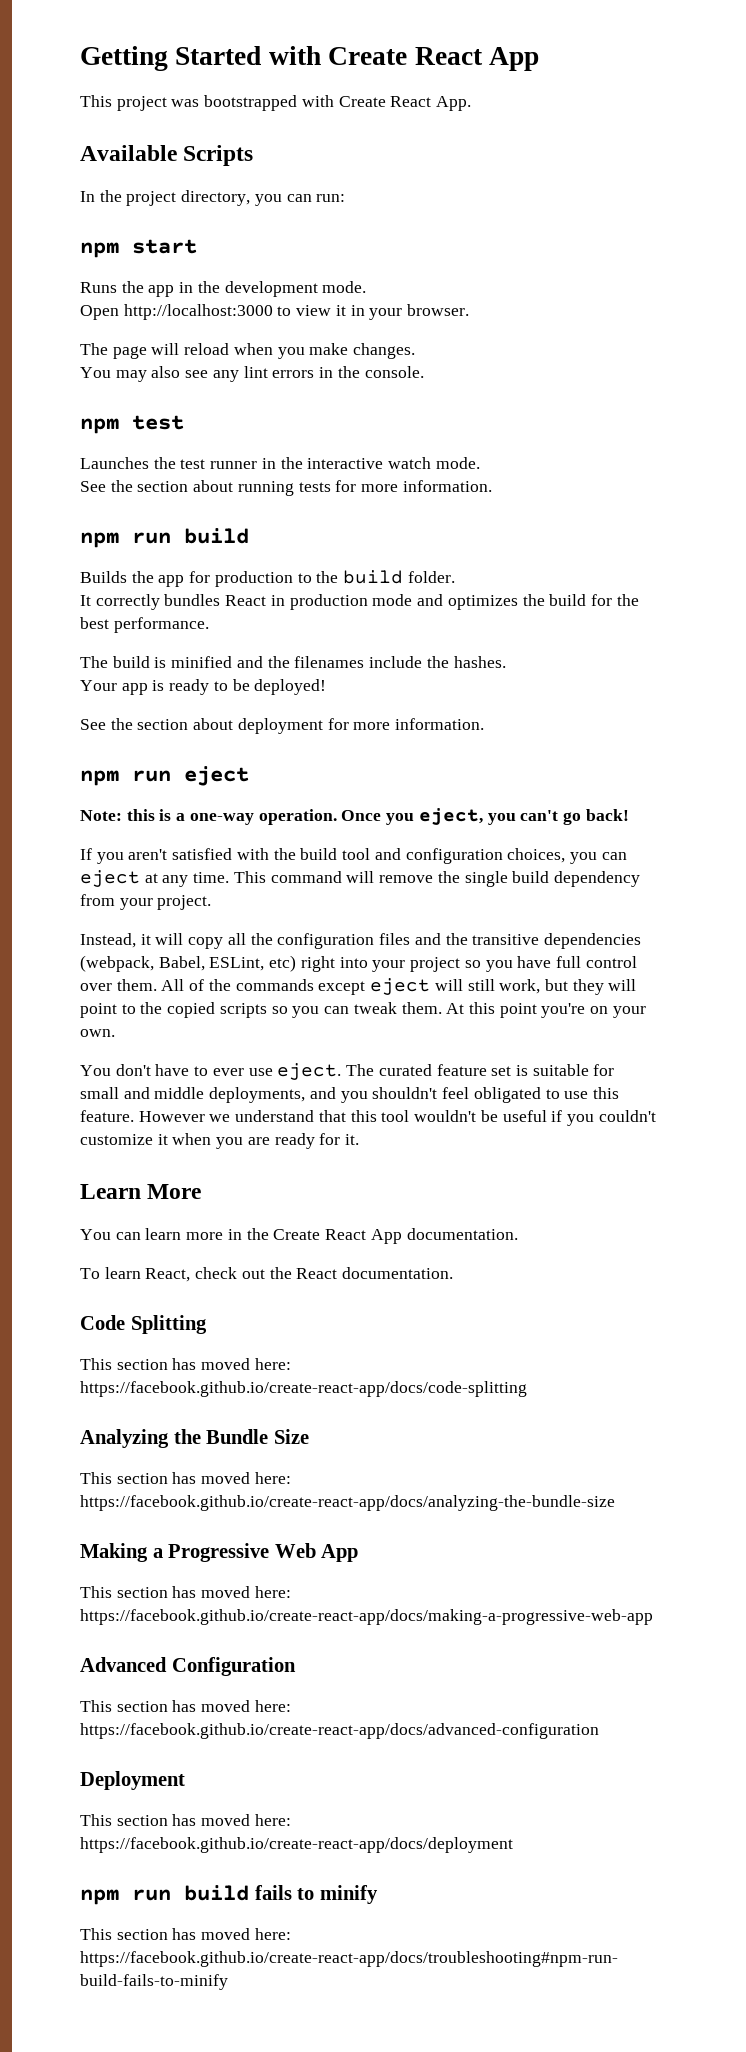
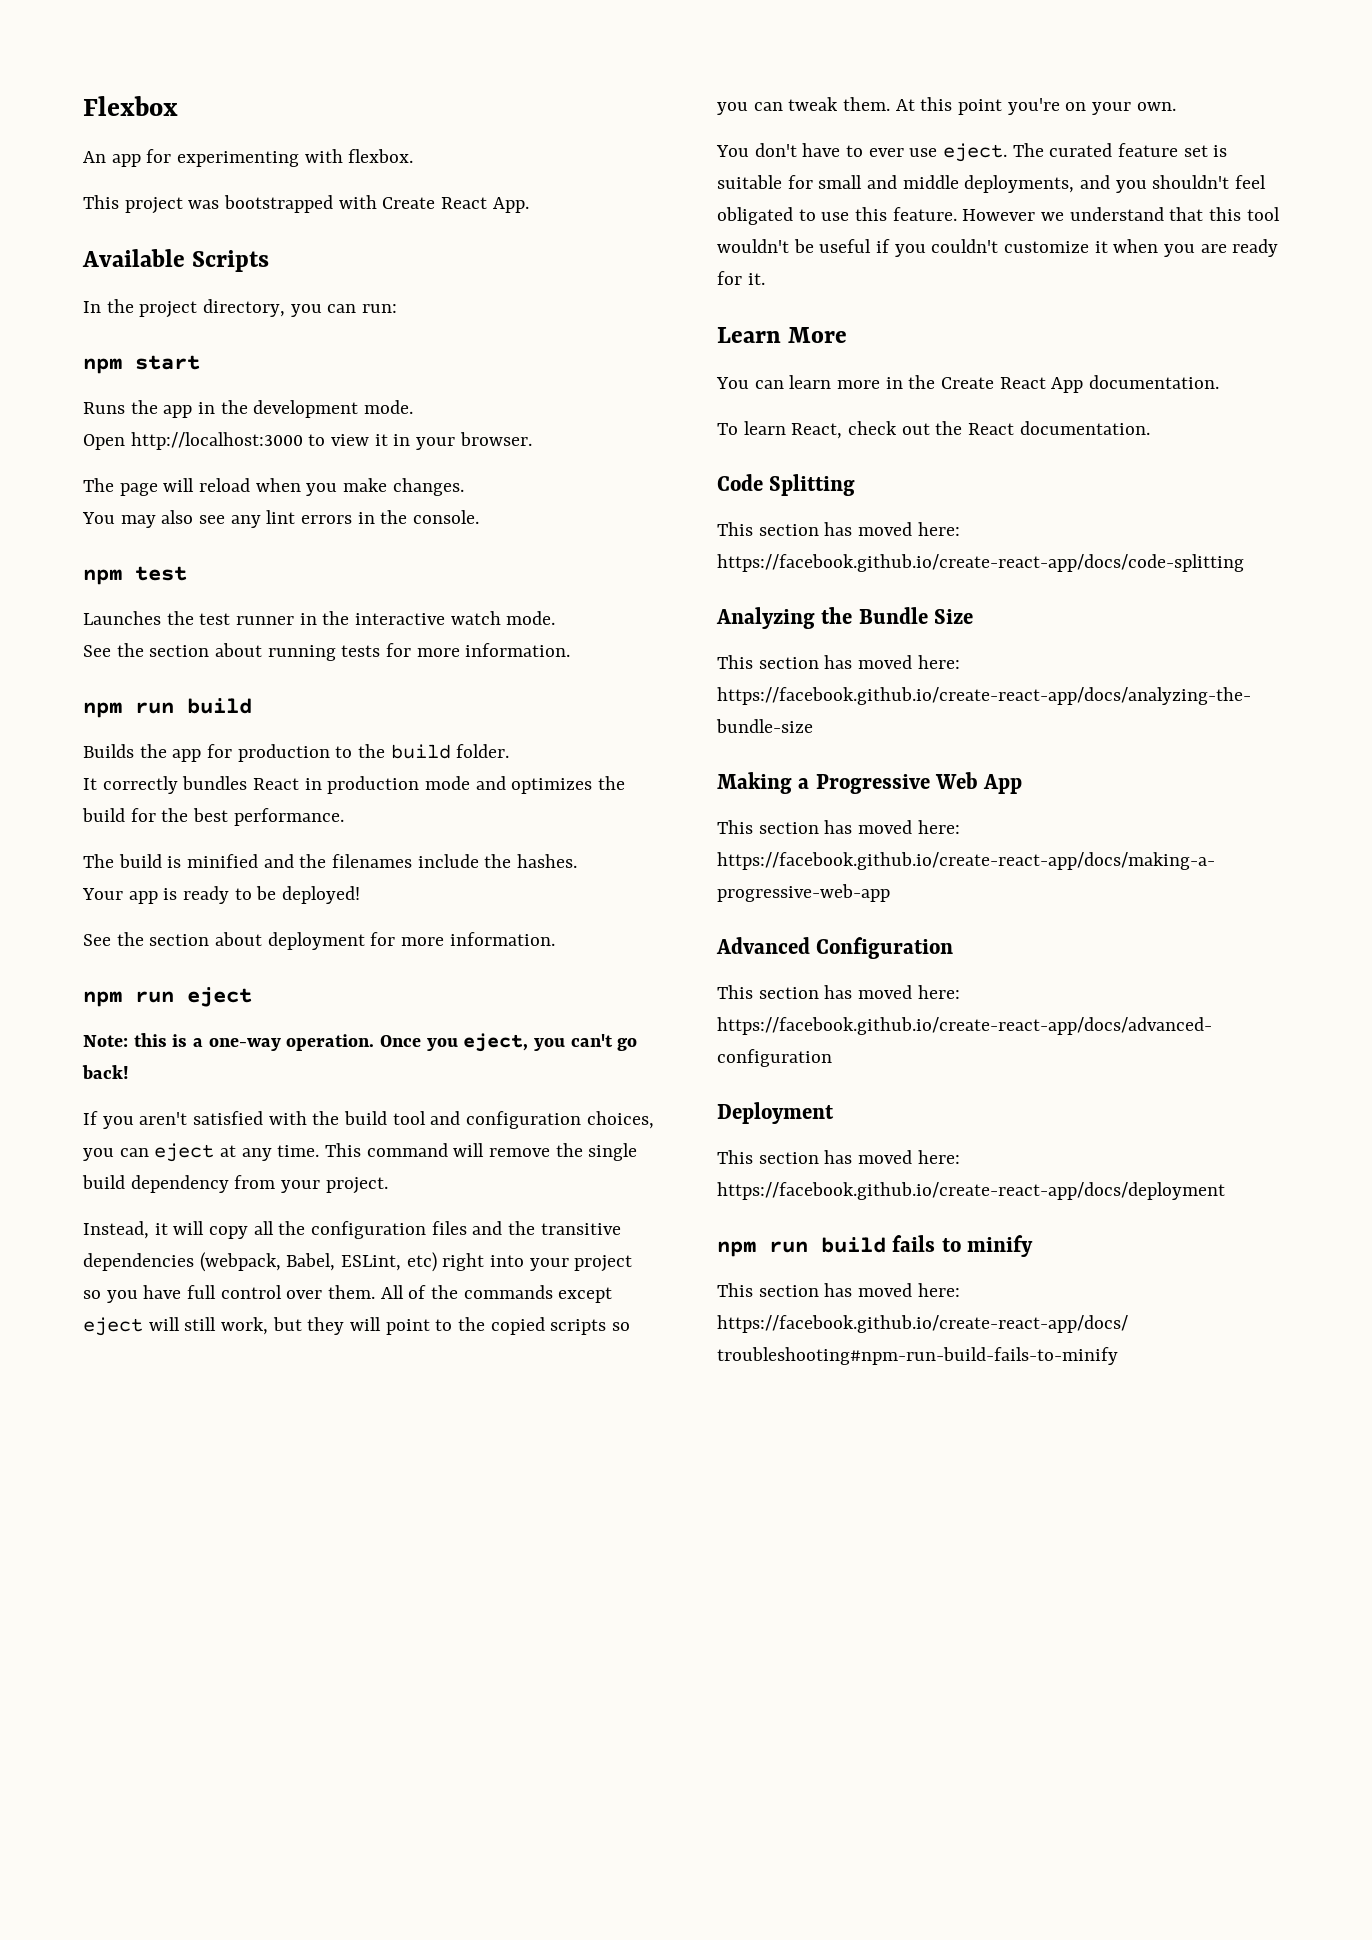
- Getting Started with Create React App
+ Flexbox
+ An app for experimenting with flexbox.

